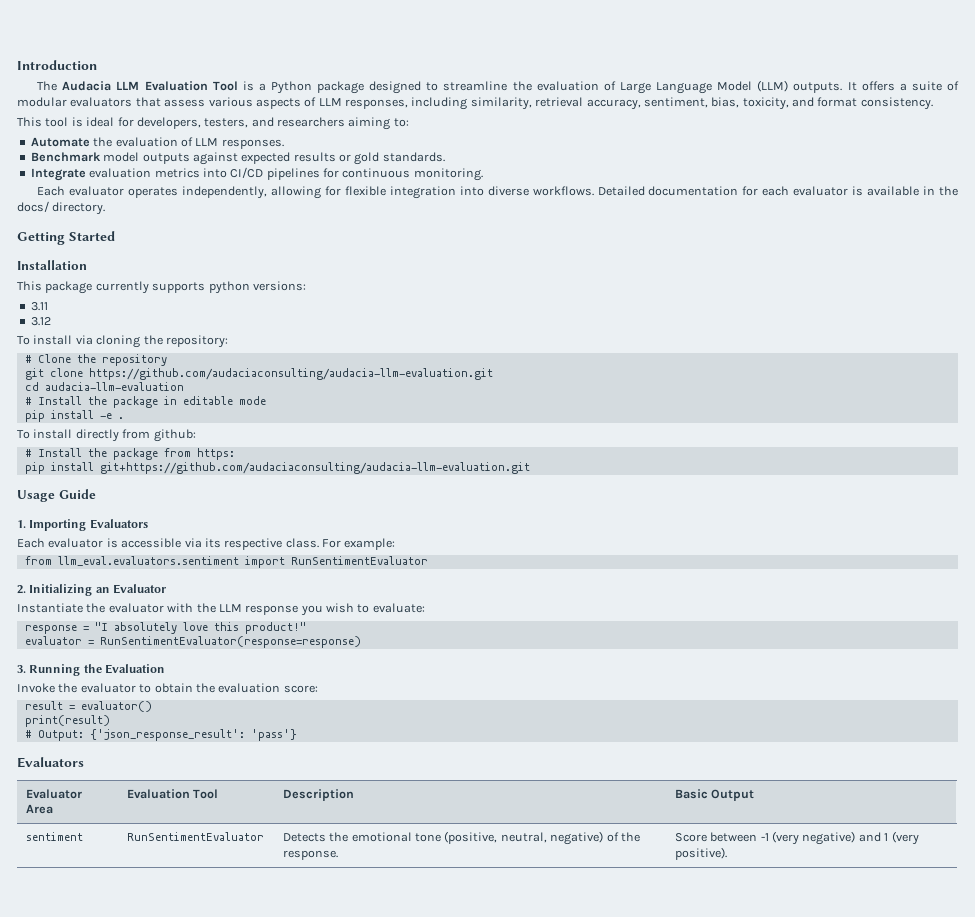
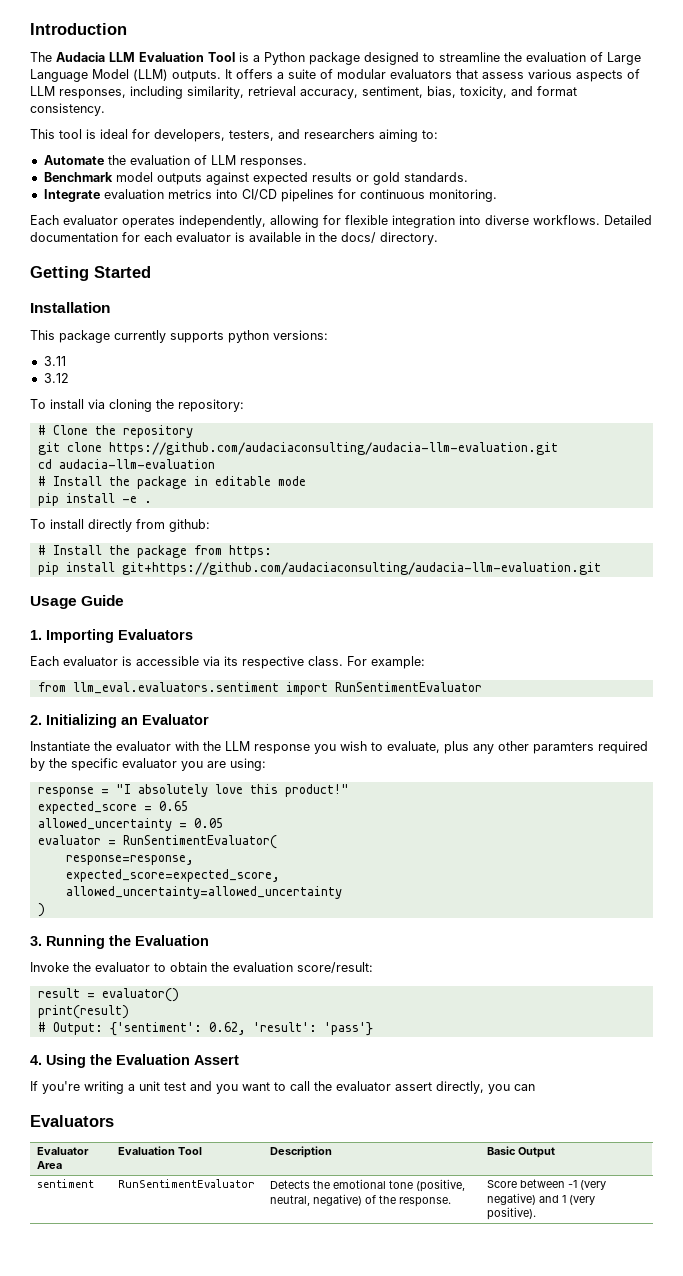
- Instantiate the evaluator with the LLM response you wish to evaluate:
+ Instantiate the evaluator with the LLM response you wish to evaluate, plus any other paramters required by the specific evaluator you are using:
- evaluator = RunSentimentEvaluator(response=response)
+ expected_score = 0.65
+ allowed_uncertainty = 0.05
+ evaluator = RunSentimentEvaluator(
+ response=response,
+ expected_score=expected_score,
+ allowed_uncertainty=allowed_uncertainty
+ )
- Invoke the evaluator to obtain the evaluation score:
+ Invoke the evaluator to obtain the evaluation score/result:
- # Output: {'json_response_result': 'pass'}
+ # Output: {'sentiment': 0.62, 'result': 'pass'}
+ 4. Using the Evaluation Assert
+ If you're writing a unit test and you want to call the evaluator assert directly, you can

